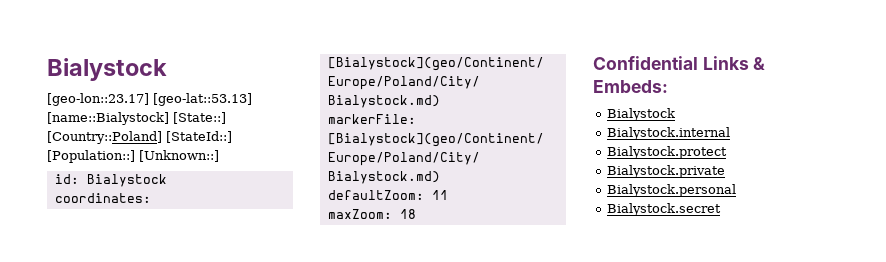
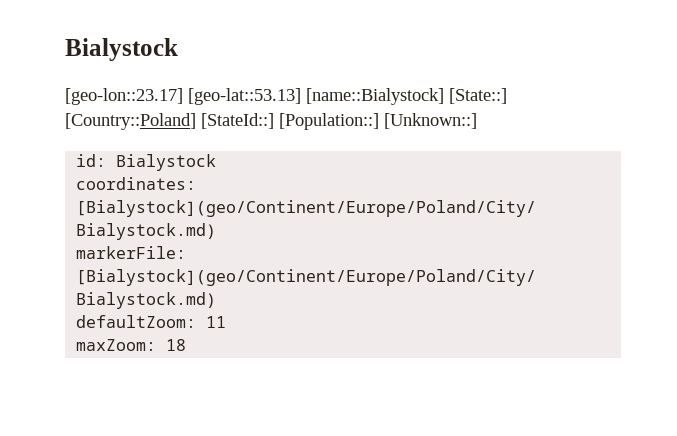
- Confidential Links & Embeds:
- Bialystock
- Bialystock.internal
- Bialystock.protect
- Bialystock.private
- Bialystock.personal
- Bialystock.secret

